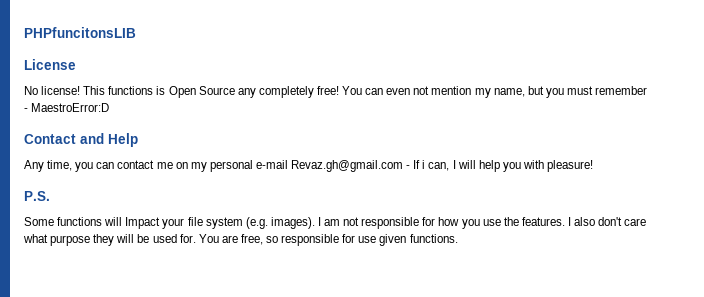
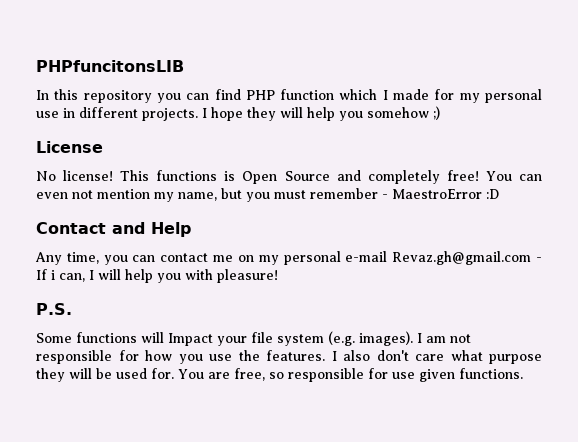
+ In this repository you can find PHP function which I made for my personal use in different projects. I hope they will help you somehow ;)
- This functions is Open Source any completely free!
+ This functions is Open Source and completely free!
- You can even not mention my name, but you must remember - MaestroError:D
+ You can even not mention my name, but you must remember - MaestroError :D

